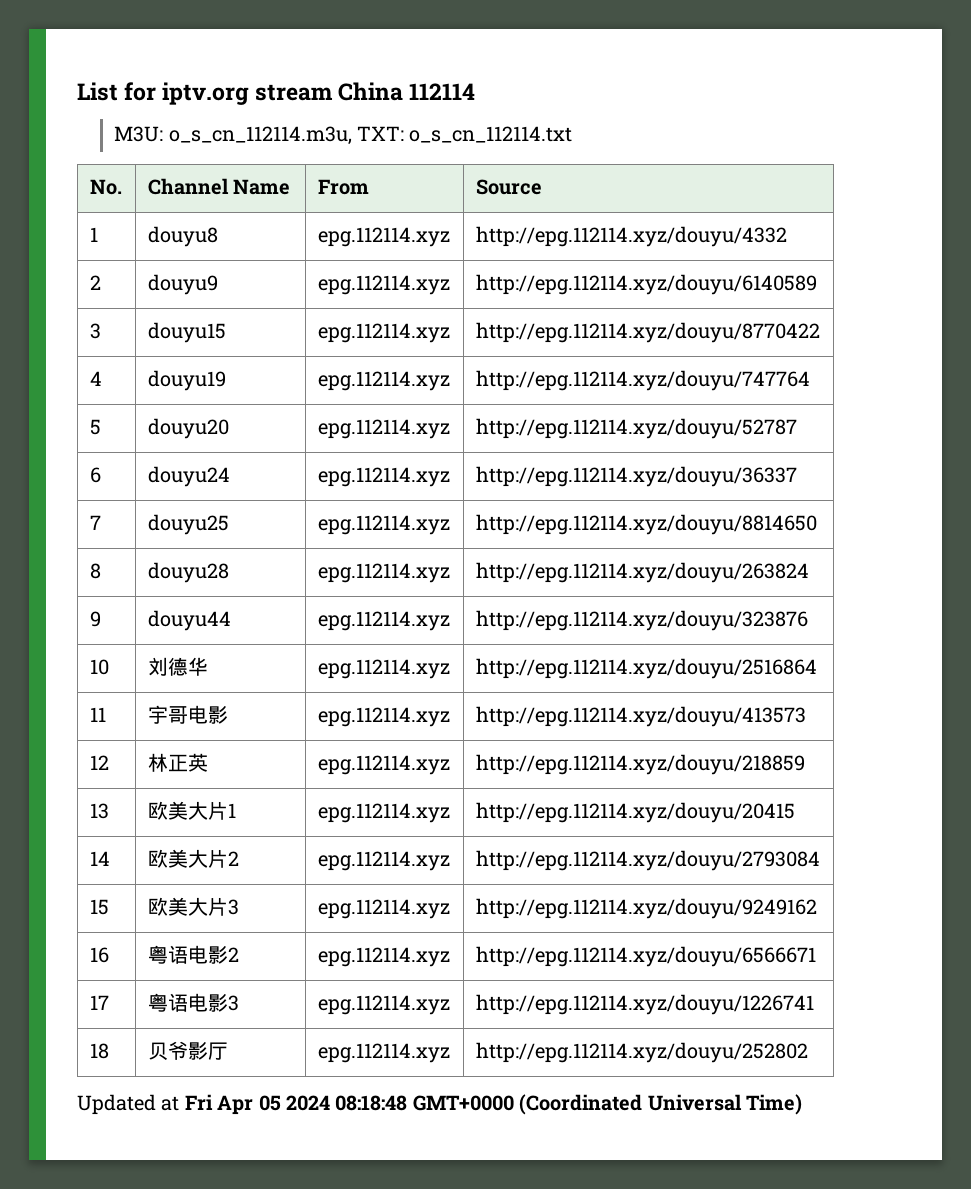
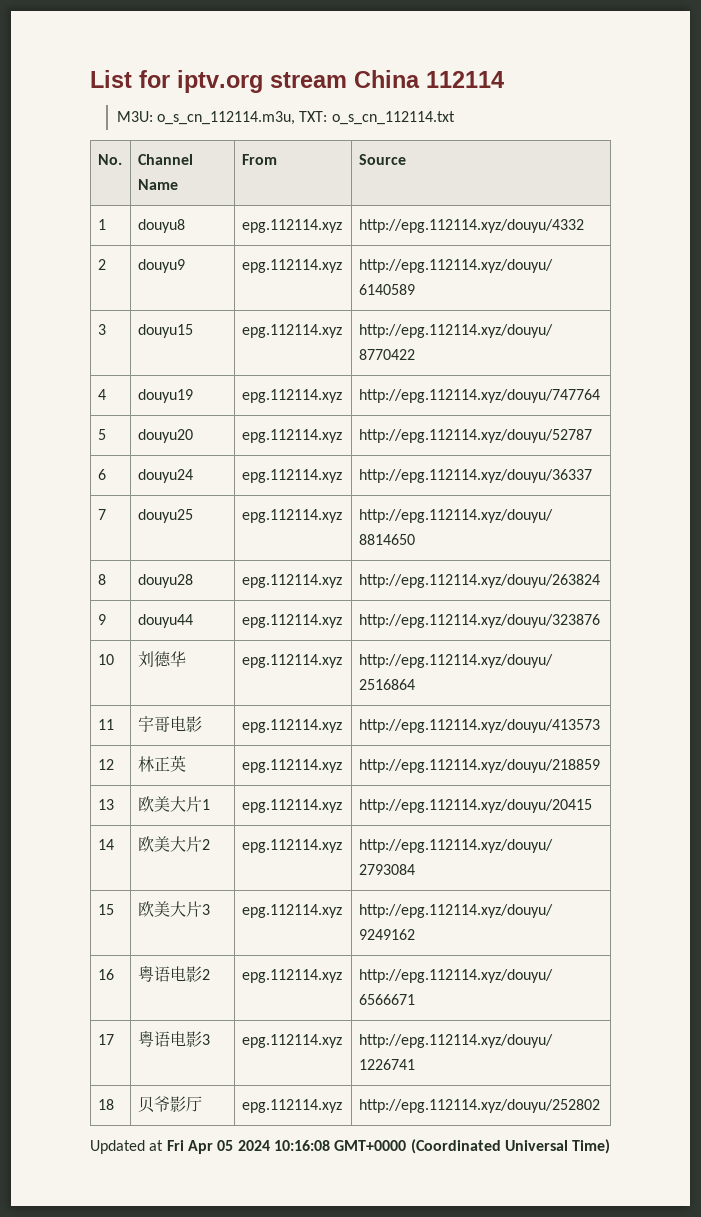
- Updated at Fri Apr 05 2024 08:18:48 GMT+0000 (Coordinated Universal Time)
+ Updated at Fri Apr 05 2024 10:16:08 GMT+0000 (Coordinated Universal Time)

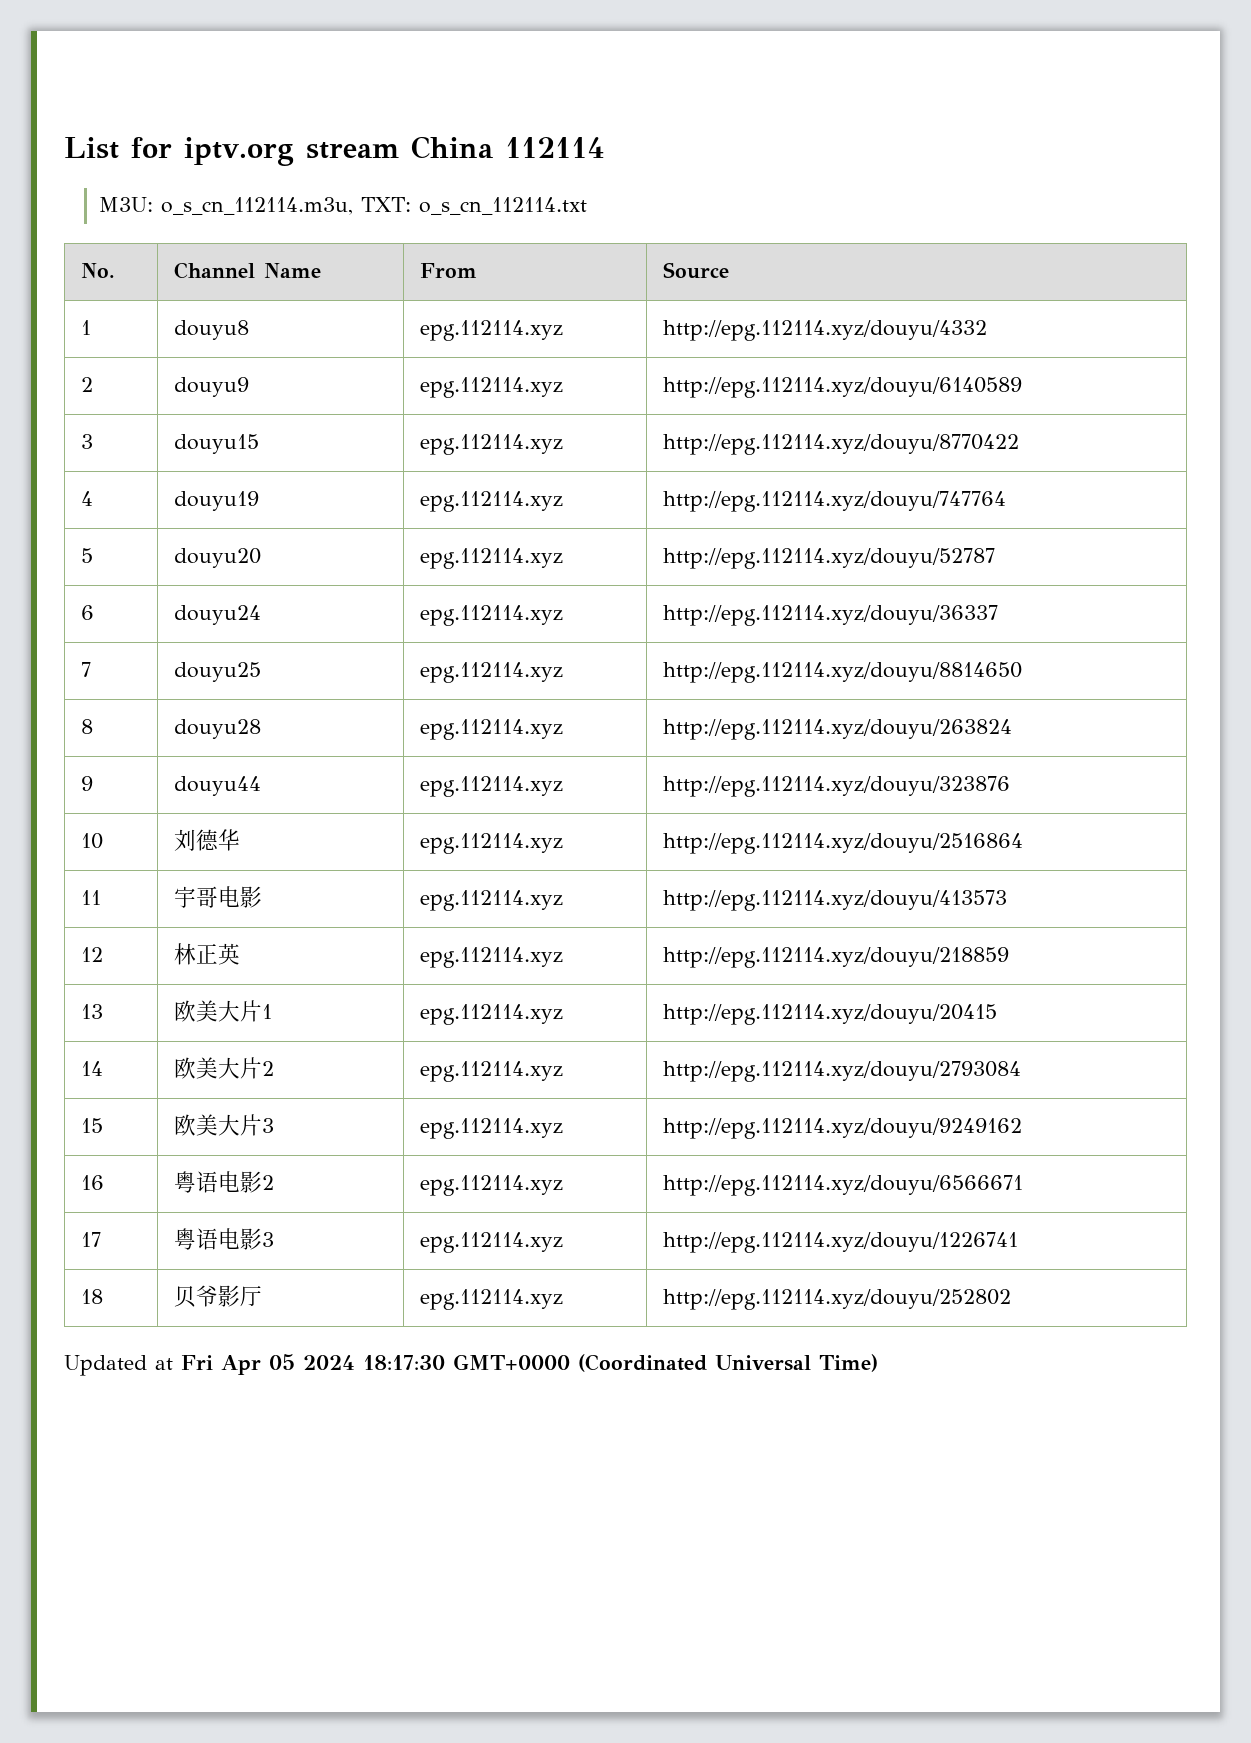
- Updated at Fri Apr 05 2024 10:16:08 GMT+0000 (Coordinated Universal Time)
+ Updated at Fri Apr 05 2024 18:17:30 GMT+0000 (Coordinated Universal Time)

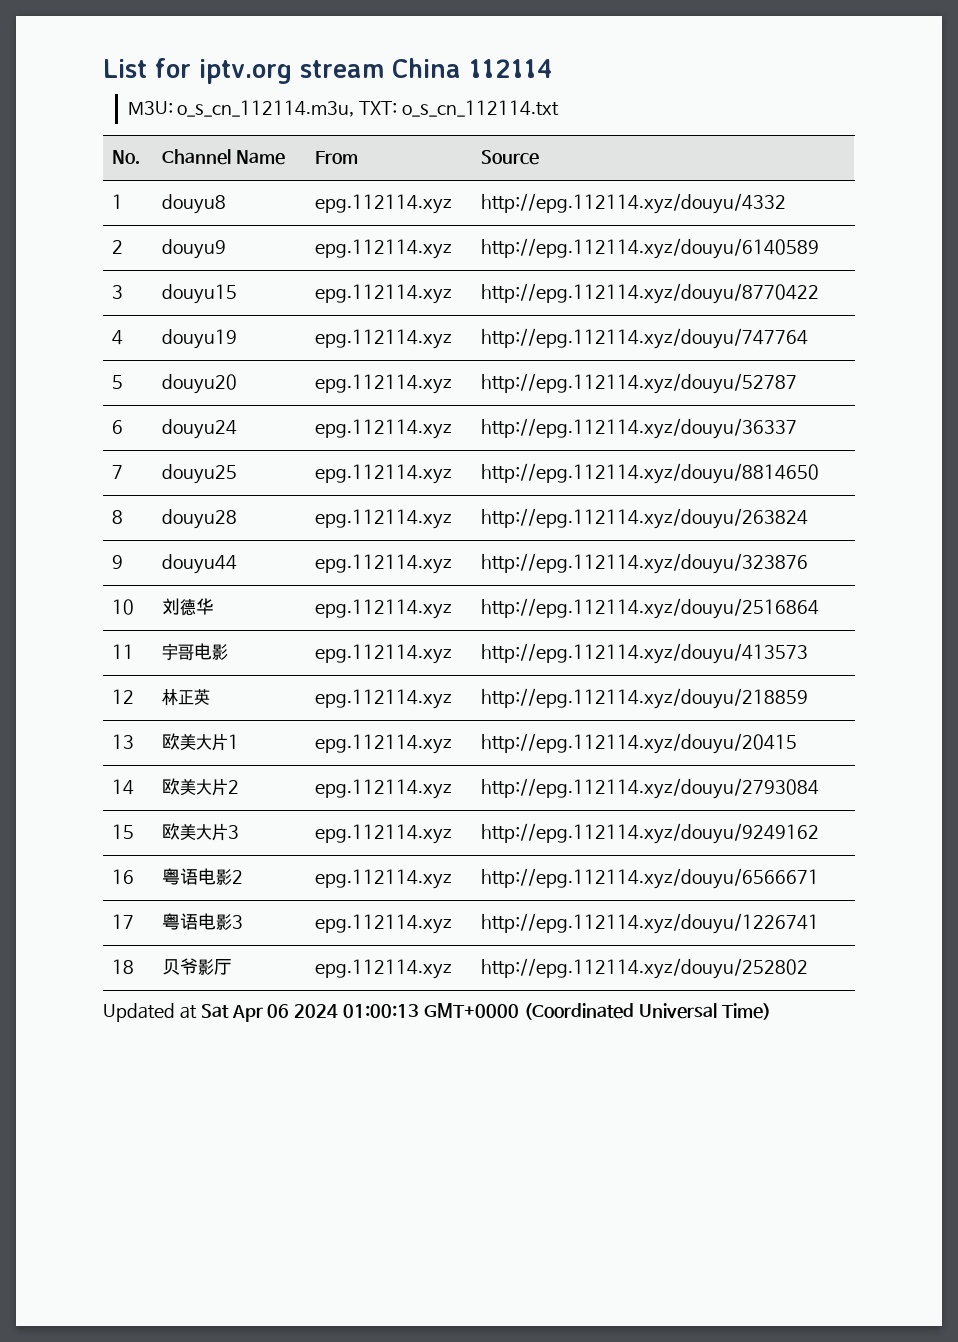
- Updated at Fri Apr 05 2024 18:17:30 GMT+0000 (Coordinated Universal Time)
+ Updated at Sat Apr 06 2024 01:00:13 GMT+0000 (Coordinated Universal Time)

